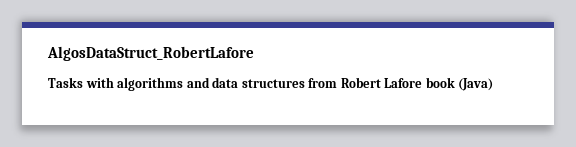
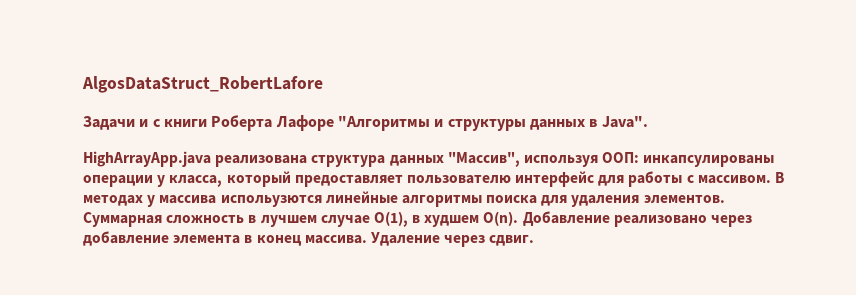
- Tasks with algorithms and data structures from Robert Lafore book (Java)
+ Задачи и с книги Роберта Лафоре "Алгоритмы и структуры данных в Java".
+ HighArrayApp.java реализована структура данных "Массив", используя ООП: инкапсулированы операции у класса, который предоставляет пользователю интерфейс для работы с массивом. В методах у массива испольузются линейные алгоритмы поиска для удаления элементов. Суммарная сложность в лучшем случае O(1), в худшем O(n). Добавление реализовано через добавление элемента в конец массива. Удаление через сдвиг.

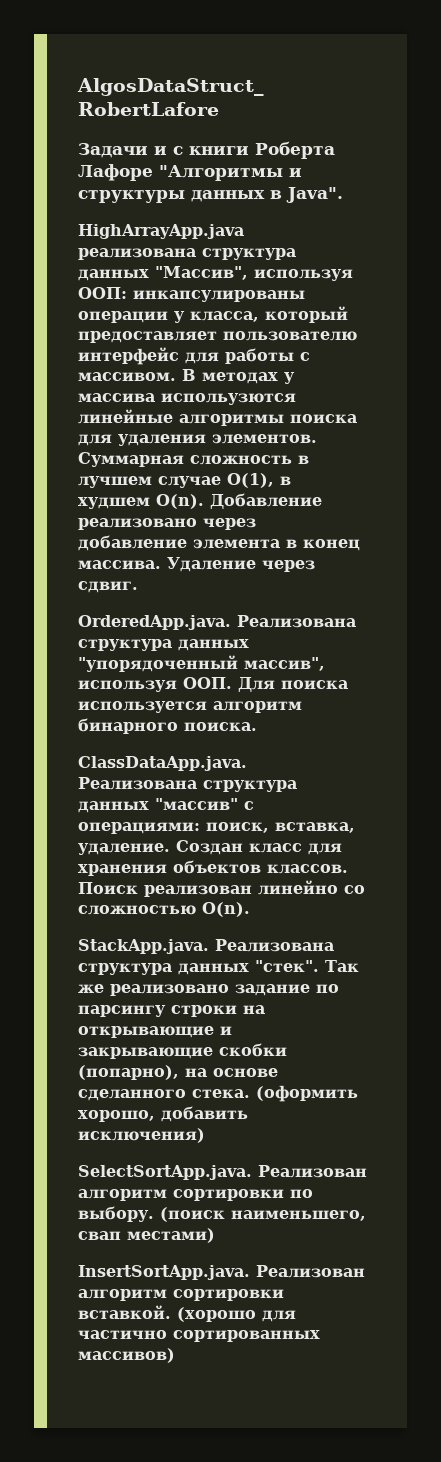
+ OrderedApp.java. Реализована структура данных "упорядоченный массив", используя ООП. Для поиска используется алгоритм бинарного поиска.
+ ClassDataApp.java. Реализована структура данных "массив" с операциями: поиск, вставка, удаление. Создан класс для хранения объектов классов. Поиск реализован линейно со сложностью O(n).
+ StackApp.java. Реализована структура данных "стек". Так же реализовано задание по парсингу строки на открывающие и закрывающие скобки (попарно), на основе сделанного стека. (оформить хорошо, добавить исключения)
+ SelectSortApp.java. Реализован алгоритм сортировки по выбору. (поиск наименьшего, свап местами)
+ InsertSortApp.java. Реализован алгоритм сортировки вставкой. (хорошо для частично сортированных массивов)

